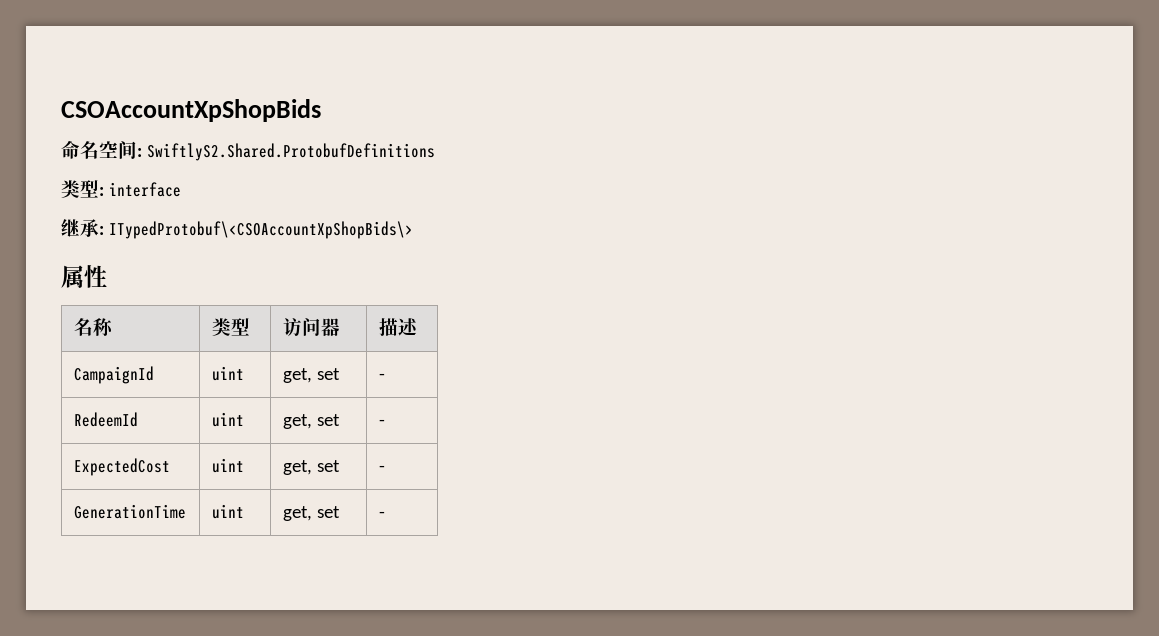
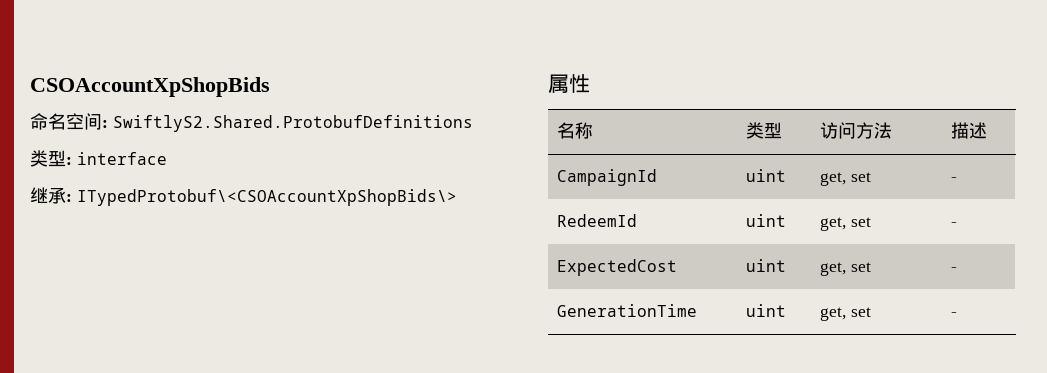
- 名称 | 类型 | 访问器 | 描述
+ 名称 | 类型 | 访问方法 | 描述

